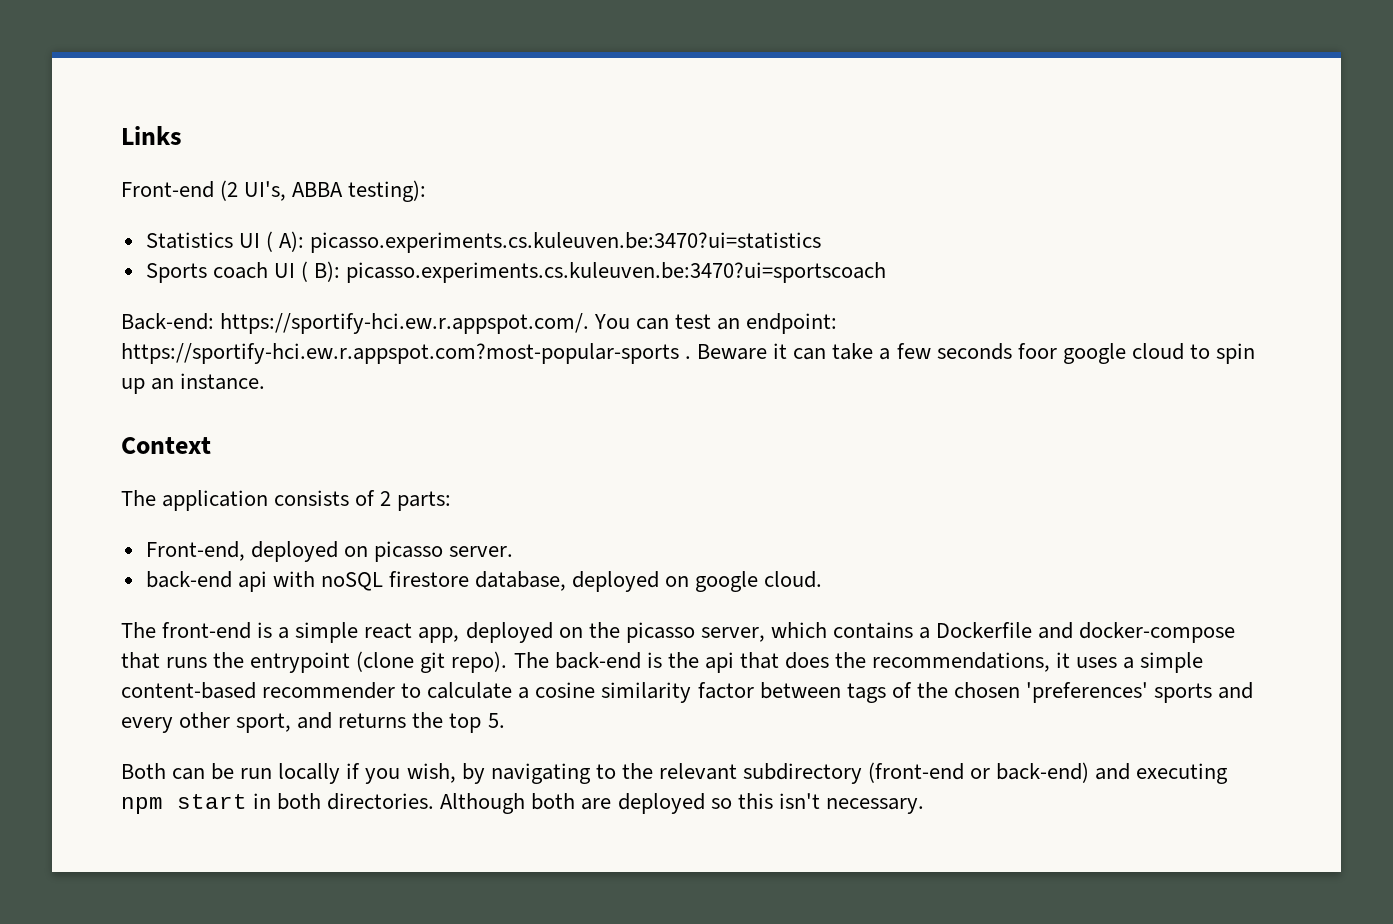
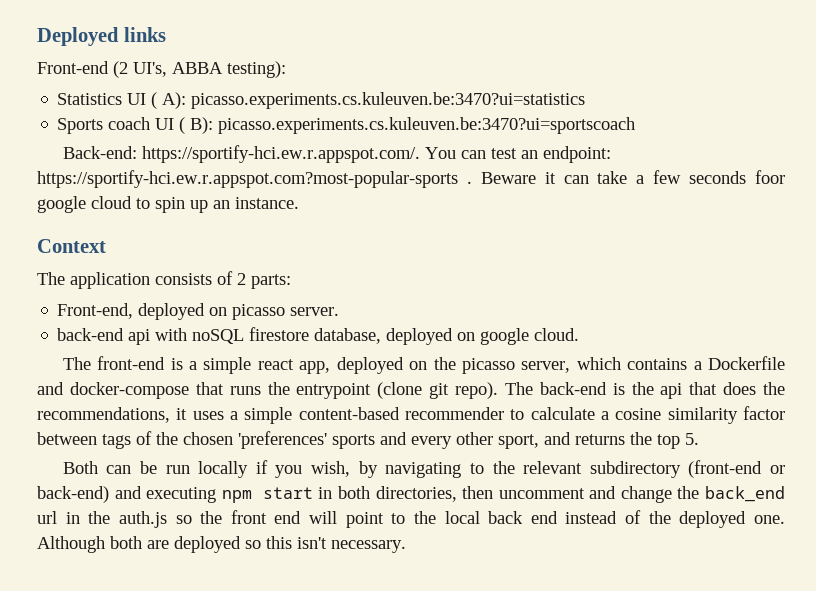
- Links
+ Deployed links
- Both can be run locally if you wish, by navigating to the relevant subdirectory (front-end or back-end) and executing npm start in both directories.
+ Both can be run locally if you wish, by navigating to the relevant subdirectory (front-end or back-end) and executing npm start in both directories, then uncomment and change the back_end url in the auth.js so the front end will point to the local back end instead of the deployed one.

